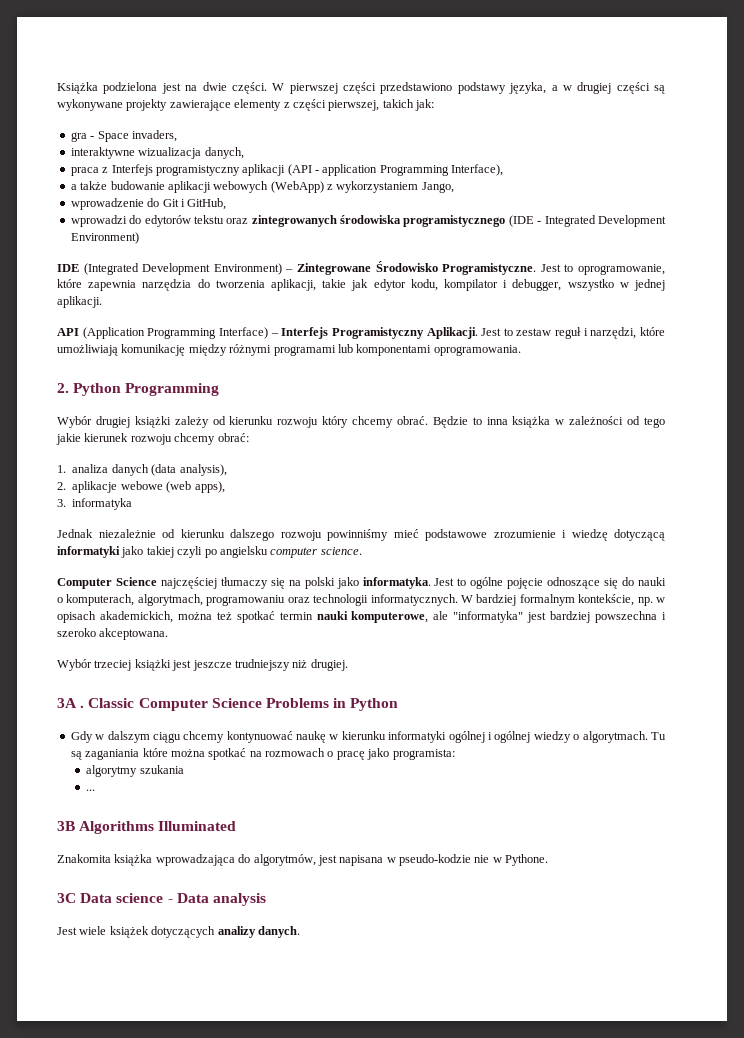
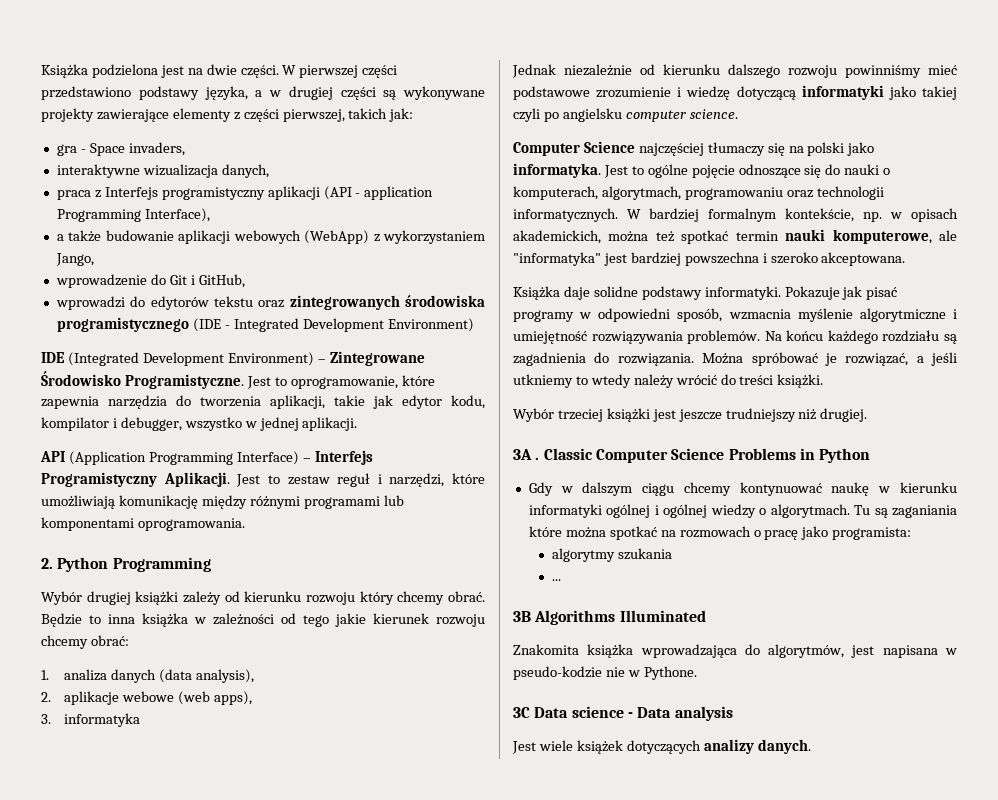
+ Książka daje solidne podstawy informatyki. Pokazuje jak pisać programy w odpowiedni sposób, wzmacnia myślenie algorytmiczne i umiejętność rozwiązywania problemów. Na końcu każdego rozdziału są zagadnienia do rozwiązania. Można spróbować je rozwiązać, a jeśli utkniemy to wtedy należy wrócić do treści książki.

